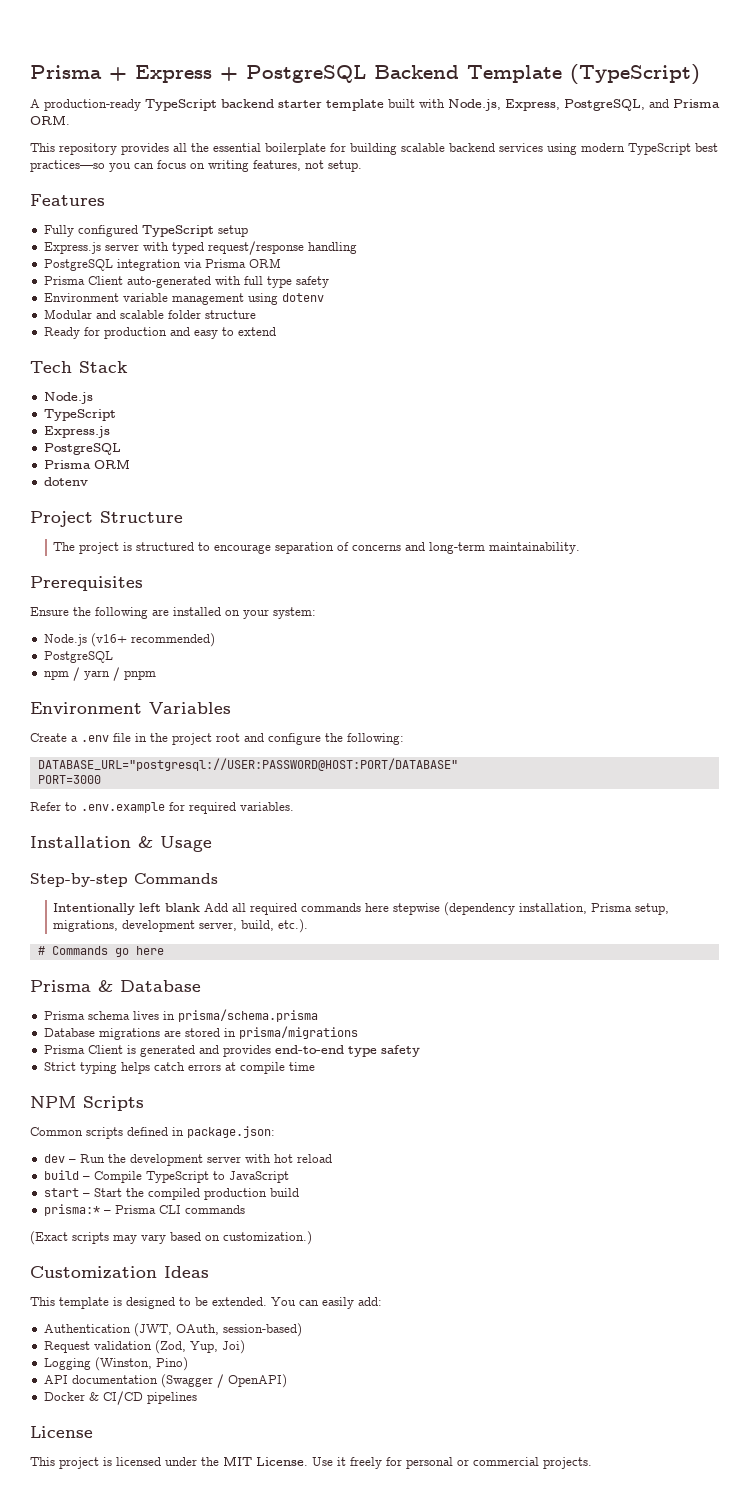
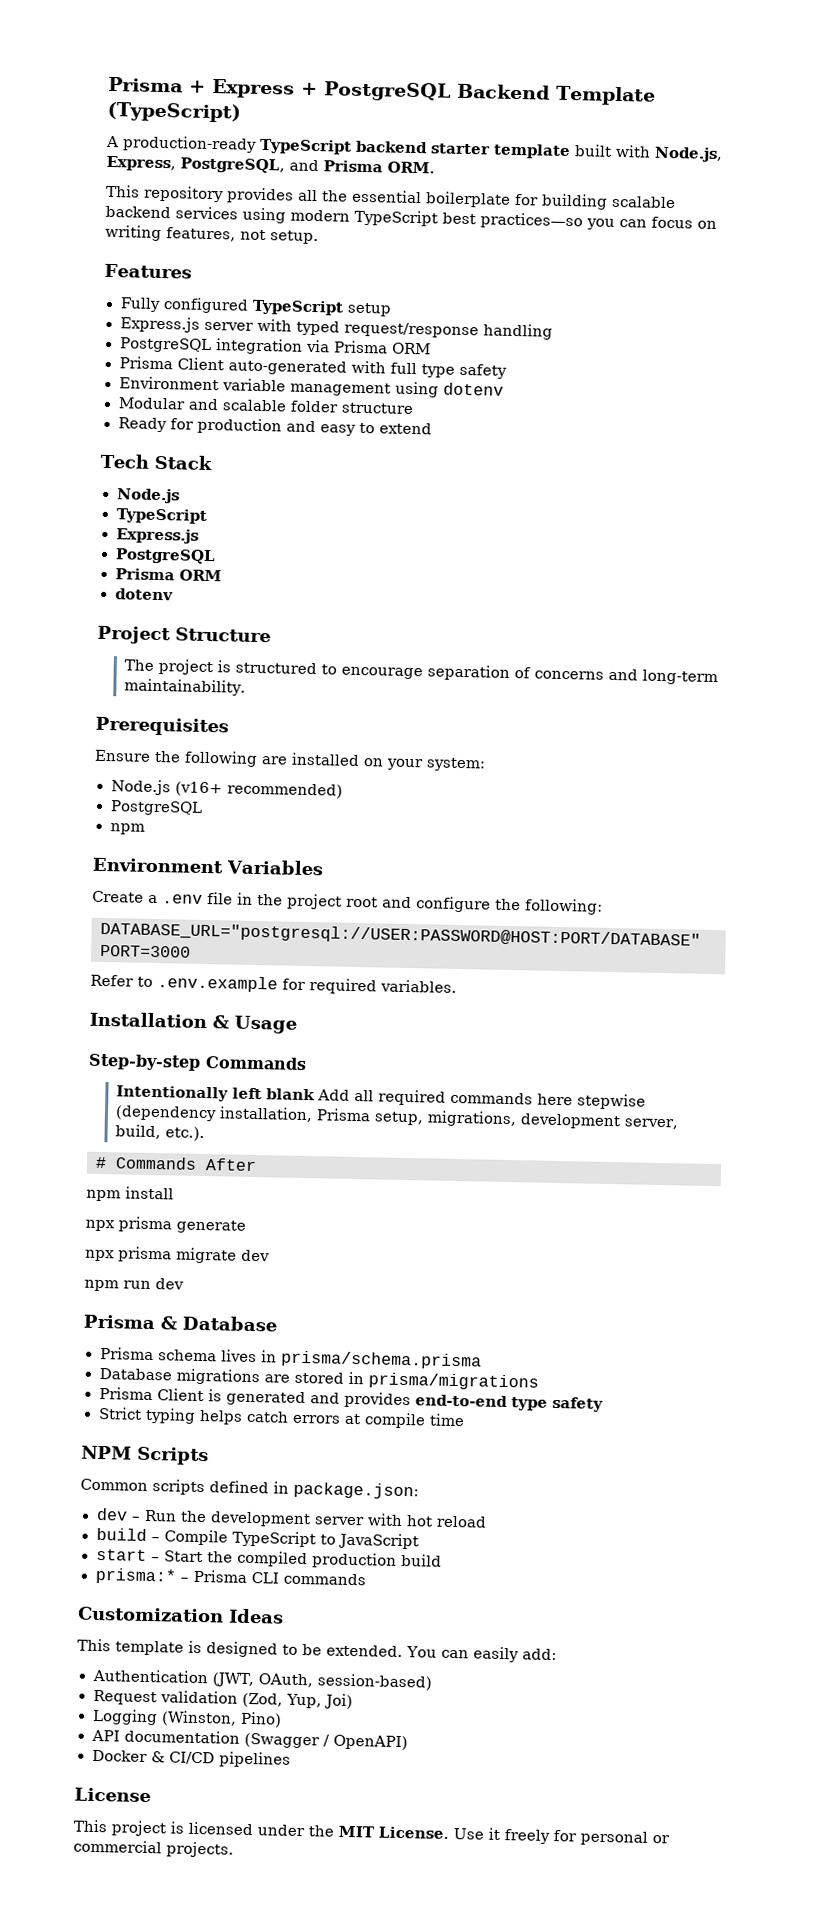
  Node.js (v16+ recommended)
  PostgreSQL
- npm / yarn / pnpm
+ npm
- # Commands go here
+ # Commands After
+ npm install
+ npx prisma generate
+ npx prisma migrate dev
+ npm run dev
- (Exact scripts may vary based on customization.)

